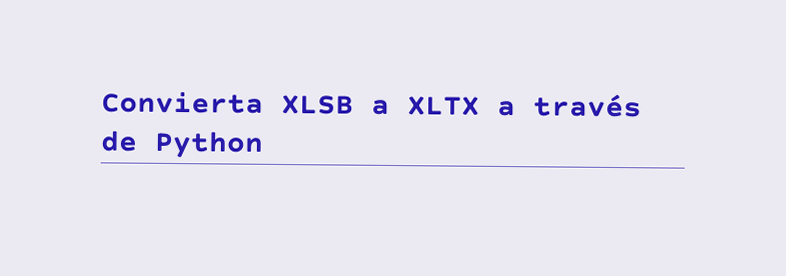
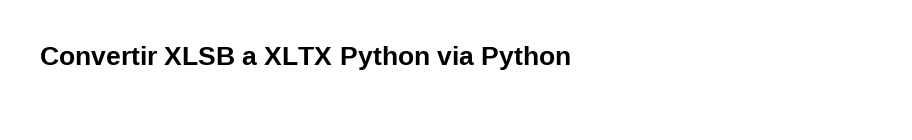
- Convierta XLSB a XLTX a través de Python
+ Convertir XLSB a XLTX Python via Python

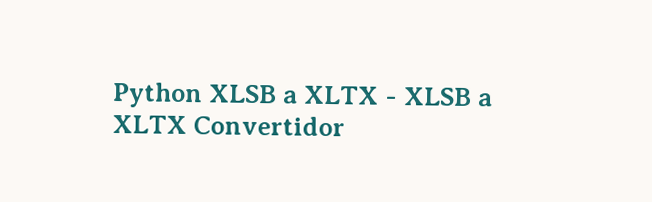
- Convertir XLSB a XLTX Python via Python
+ Python XLSB a XLTX - XLSB a XLTX Convertidor

